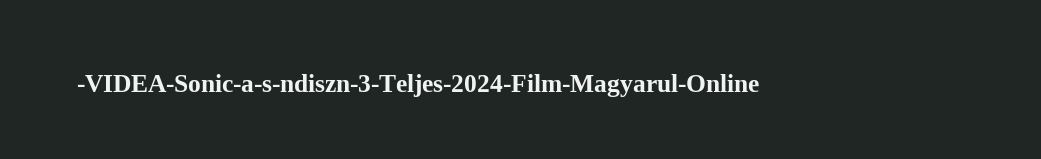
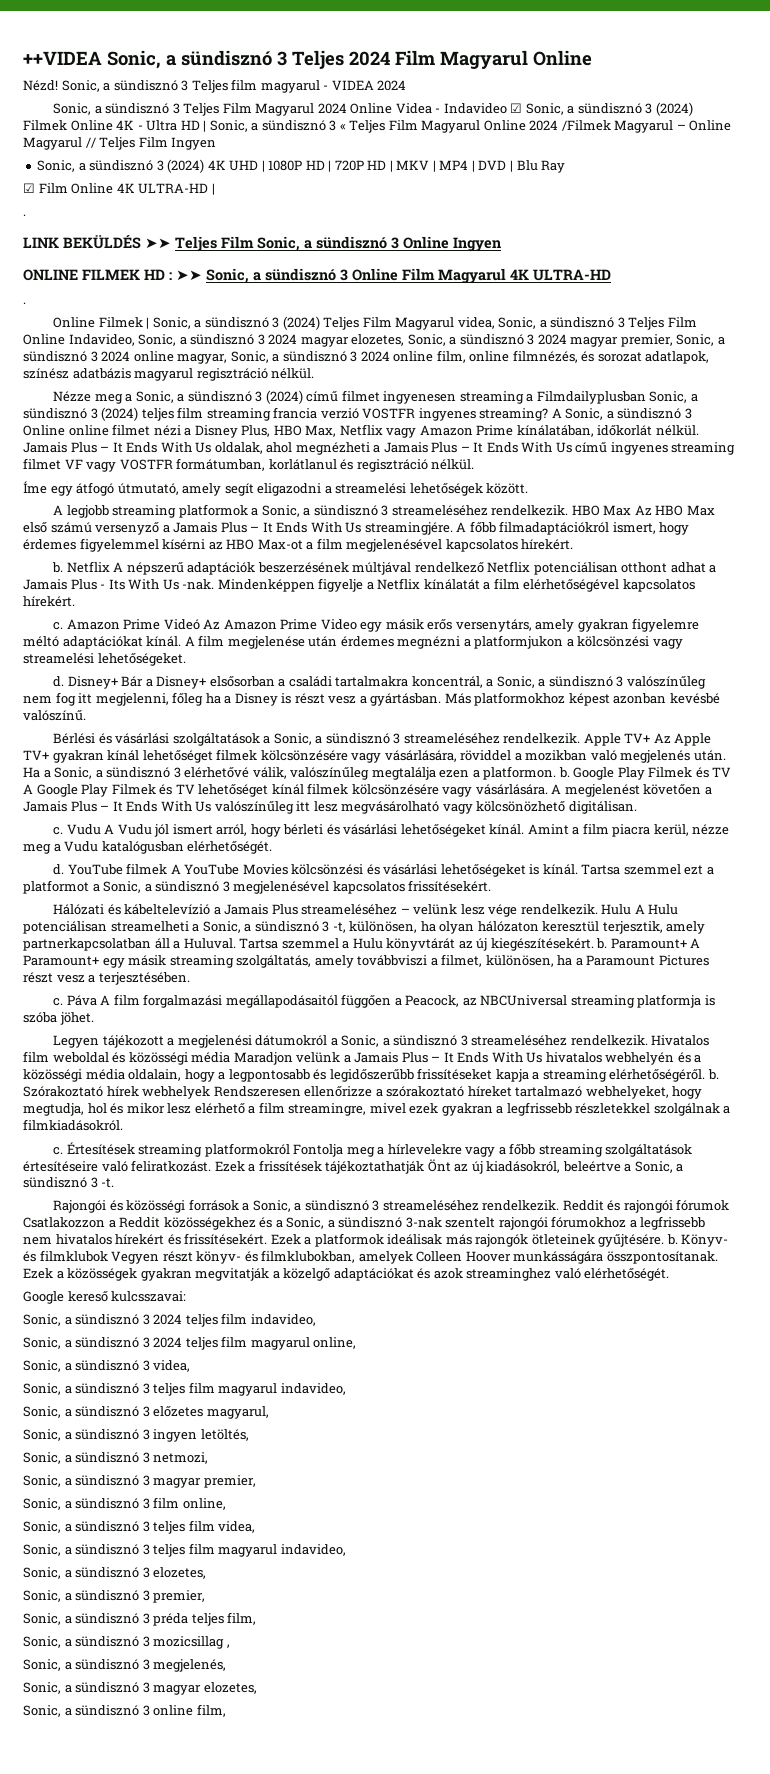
- -VIDEA-Sonic-a-s-ndiszn-3-Teljes-2024-Film-Magyarul-Online
+ ++VIDEA Sonic, a sündisznó 3 Teljes 2024 Film Magyarul Online
+ Nézd! Sonic, a sündisznó 3 Teljes film magyarul - VIDEA 2024
+ Sonic, a sündisznó 3 Teljes Film Magyarul 2024 Online Videa - Indavideo ☑ Sonic, a sündisznó 3 (2024) Filmek Online 4K - Ultra HD | Sonic, a sündisznó 3 « Teljes Film Magyarul Online 2024 /Filmek Magyarul – Online Magyarul // Teljes Film Ingyen
+ Sonic, a sündisznó 3 (2024) 4K UHD | 1080P HD | 720P HD | MKV | MP4 | DVD | Blu Ray
+ ☑ Film Online 4K ULTRA-HD |
+ .
+ LINK BEKÜLDÉS ➤➤ Teljes Film Sonic, a sündisznó 3 Online Ingyen
+ ONLINE FILMEK HD : ➤➤ Sonic, a sündisznó 3 Online Film Magyarul 4K ULTRA-HD
+ .
+ Online Filmek | Sonic, a sündisznó 3 (2024) Teljes Film Magyarul videa, Sonic, a sündisznó 3 Teljes Film Online Indavideo, Sonic, a sündisznó 3 2024 magyar elozetes, Sonic, a sündisznó 3 2024 magyar premier, Sonic, a sündisznó 3 2024 online magyar, Sonic, a sündisznó 3 2024 online film, online filmnézés, és sorozat adatlapok, színész adatbázis magyarul regisztráció nélkül.
+ Nézze meg a Sonic, a sündisznó 3 (2024) című filmet ingyenesen streaming a Filmdailyplusban Sonic, a sündisznó 3 (2024) teljes film streaming francia verzió VOSTFR ingyenes streaming? A Sonic, a sündisznó 3 Online online filmet nézi a Disney Plus, HBO Max, Netflix vagy Amazon Prime kínálatában, időkorlát nélkül. Jamais Plus – It Ends With Us oldalak, ahol megnézheti a Jamais Plus – It Ends With Us című ingyenes streaming filmet VF vagy VOSTFR formátumban, korlátlanul és regisztráció nélkül.
+ Íme egy átfogó útmutató, amely segít eligazodni a streamelési lehetőségek között.
+ A legjobb streaming platformok a Sonic, a sündisznó 3 streameléséhez rendelkezik. HBO Max Az HBO Max első számú versenyző a Jamais Plus – It Ends With Us streamingjére. A főbb filmadaptációkról ismert, hogy érdemes figyelemmel kísérni az HBO Max-ot a film megjelenésével kapcsolatos hírekért.
+ b. Netflix A népszerű adaptációk beszerzésének múltjával rendelkező Netflix potenciálisan otthont adhat a Jamais Plus - Its With Us -nak. Mindenképpen figyelje a Netflix kínálatát a film elérhetőségével kapcsolatos hírekért.
+ c. Amazon Prime Videó Az Amazon Prime Video egy másik erős versenytárs, amely gyakran figyelemre méltó adaptációkat kínál. A film megjelenése után érdemes megnézni a platformjukon a kölcsönzési vagy streamelési lehetőségeket.
+ d. Disney+ Bár a Disney+ elsősorban a családi tartalmakra koncentrál, a Sonic, a sündisznó 3 valószínűleg nem fog itt megjelenni, főleg ha a Disney is részt vesz a gyártásban. Más platformokhoz képest azonban kevésbé valószínű.
+ Bérlési és vásárlási szolgáltatások a Sonic, a sündisznó 3 streameléséhez rendelkezik. Apple TV+ Az Apple TV+ gyakran kínál lehetőséget filmek kölcsönzésére vagy vásárlására, röviddel a mozikban való megjelenés után. Ha a Sonic, a sündisznó 3 elérhetővé válik, valószínűleg megtalálja ezen a platformon. b. Google Play Filmek és TV A Google Play Filmek és TV lehetőséget kínál filmek kölcsönzésére vagy vásárlására. A megjelenést követően a Jamais Plus – It Ends With Us valószínűleg itt lesz megvásárolható vagy kölcsönözhető digitálisan.
+ c. Vudu A Vudu jól ismert arról, hogy bérleti és vásárlási lehetőségeket kínál. Amint a film piacra kerül, nézze meg a Vudu katalógusban elérhetőségét.
+ d. YouTube filmek A YouTube Movies kölcsönzési és vásárlási lehetőségeket is kínál. Tartsa szemmel ezt a platformot a Sonic, a sündisznó 3 megjelenésével kapcsolatos frissítésekért.
+ Hálózati és kábeltelevízió a Jamais Plus streameléséhez – velünk lesz vége rendelkezik. Hulu A Hulu potenciálisan streamelheti a Sonic, a sündisznó 3 -t, különösen, ha olyan hálózaton keresztül terjesztik, amely partnerkapcsolatban áll a Huluval. Tartsa szemmel a Hulu könyvtárát az új kiegészítésekért. b. Paramount+ A Paramount+ egy másik streaming szolgáltatás, amely továbbviszi a filmet, különösen, ha a Paramount Pictures részt vesz a terjesztésében.
+ c. Páva A film forgalmazási megállapodásaitól függően a Peacock, az NBCUniversal streaming platformja is szóba jöhet.
+ Legyen tájékozott a megjelenési dátumokról a Sonic, a sündisznó 3 streameléséhez rendelkezik. Hivatalos film weboldal és közösségi média Maradjon velünk a Jamais Plus – It Ends With Us hivatalos webhelyén és a közösségi média oldalain, hogy a legpontosabb és legidőszerűbb frissítéseket kapja a streaming elérhetőségéről. b. Szórakoztató hírek webhelyek Rendszeresen ellenőrizze a szórakoztató híreket tartalmazó webhelyeket, hogy megtudja, hol és mikor lesz elérhető a film streamingre, mivel ezek gyakran a legfrissebb részletekkel szolgálnak a filmkiadásokról.
+ c. Értesítések streaming platformokról Fontolja meg a hírlevelekre vagy a főbb streaming szolgáltatások értesítéseire való feliratkozást. Ezek a frissítések tájékoztathatják Önt az új kiadásokról, beleértve a Sonic, a sündisznó 3 -t.
+ Rajongói és közösségi források a Sonic, a sündisznó 3 streameléséhez rendelkezik. Reddit és rajongói fórumok Csatlakozzon a Reddit közösségekhez és a Sonic, a sündisznó 3-nak szentelt rajongói fórumokhoz a legfrissebb nem hivatalos hírekért és frissítésekért. Ezek a platformok ideálisak más rajongók ötleteinek gyűjtésére. b. Könyv- és filmklubok Vegyen részt könyv- és filmklubokban, amelyek Colleen Hoover munkásságára összpontosítanak. Ezek a közösségek gyakran megvitatják a közelgő adaptációkat és azok streaminghez való elérhetőségét.
+ Google kereső kulcsszavai:
+ Sonic, a sündisznó 3 2024 teljes film indavideo,
+ Sonic, a sündisznó 3 2024 teljes film magyarul online,
+ Sonic, a sündisznó 3 videa,
+ Sonic, a sündisznó 3 teljes film magyarul indavideo,
+ Sonic, a sündisznó 3 előzetes magyarul,
+ Sonic, a sündisznó 3 ingyen letöltés,
+ Sonic, a sündisznó 3 netmozi,
+ Sonic, a sündisznó 3 magyar premier,
+ Sonic, a sündisznó 3 film online,
+ Sonic, a sündisznó 3 teljes film videa,
+ Sonic, a sündisznó 3 teljes film magyarul indavideo,
+ Sonic, a sündisznó 3 elozetes,
+ Sonic, a sündisznó 3 premier,
+ Sonic, a sündisznó 3 préda teljes film,
+ Sonic, a sündisznó 3 mozicsillag ,
+ Sonic, a sündisznó 3 megjelenés,
+ Sonic, a sündisznó 3 magyar elozetes,
+ Sonic, a sündisznó 3 online film,

